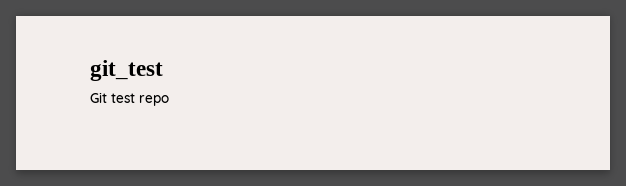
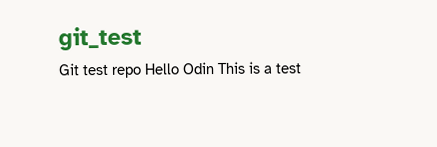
- Git test repo
+ Git test repo Hello Odin This is a test

